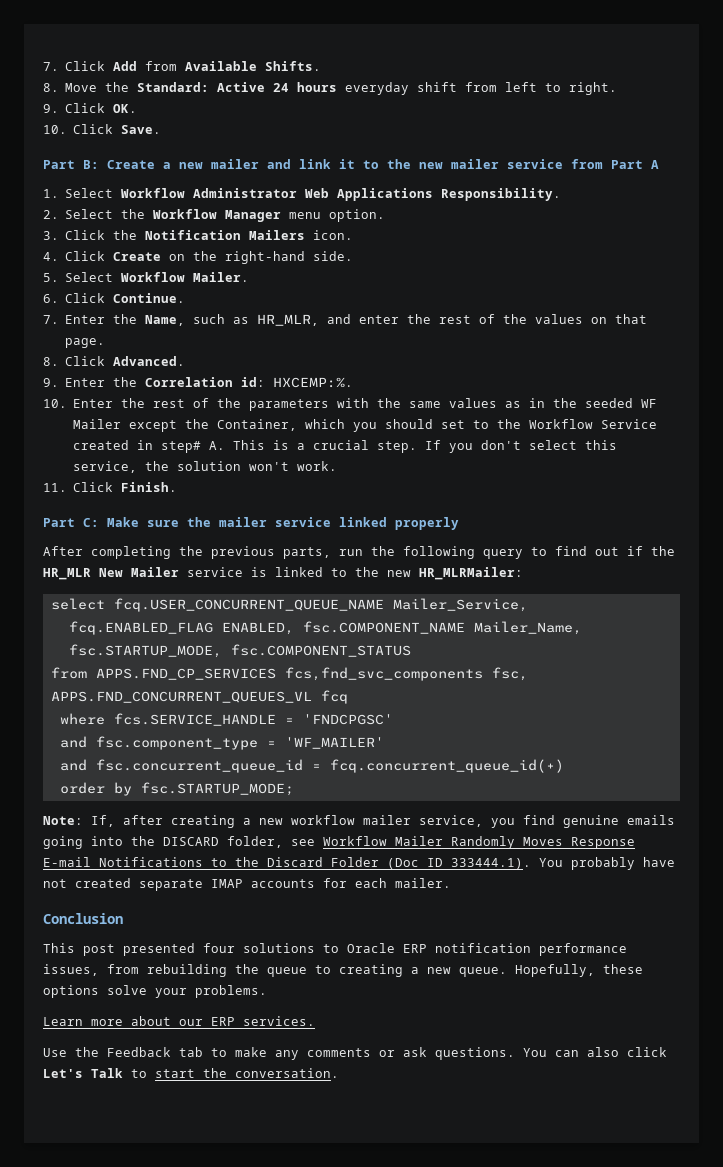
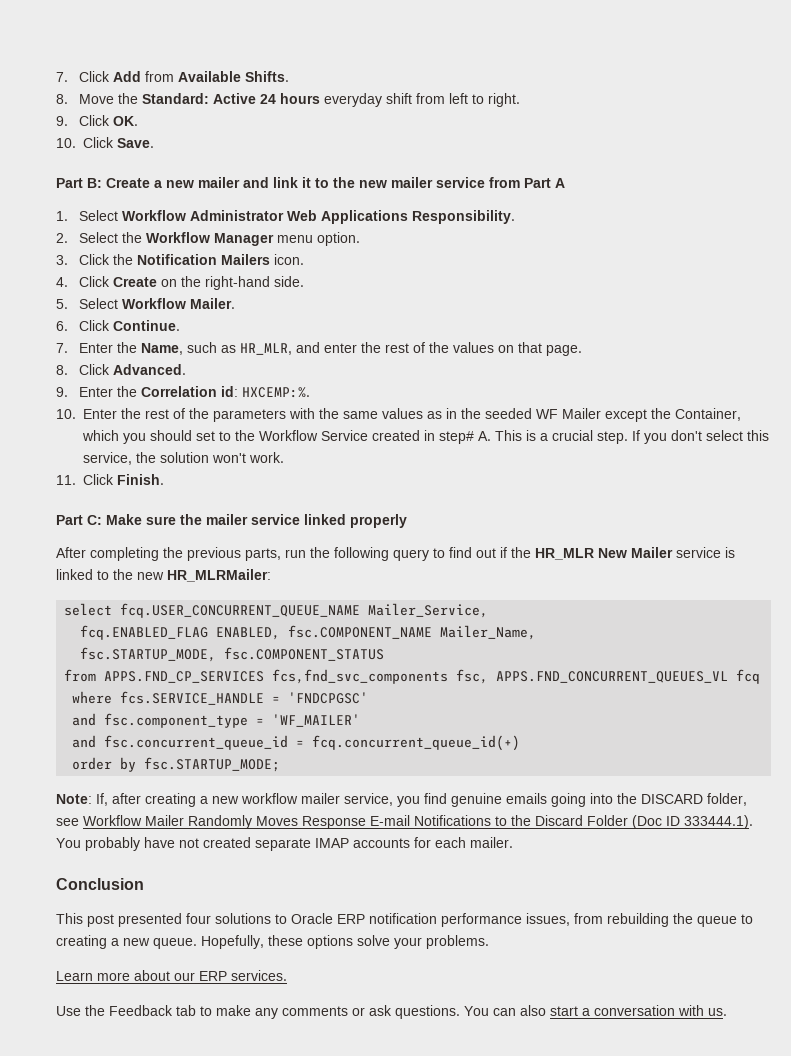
- You can also click Let's Talk to start the conversation.
+ You can also start a conversation with us.

